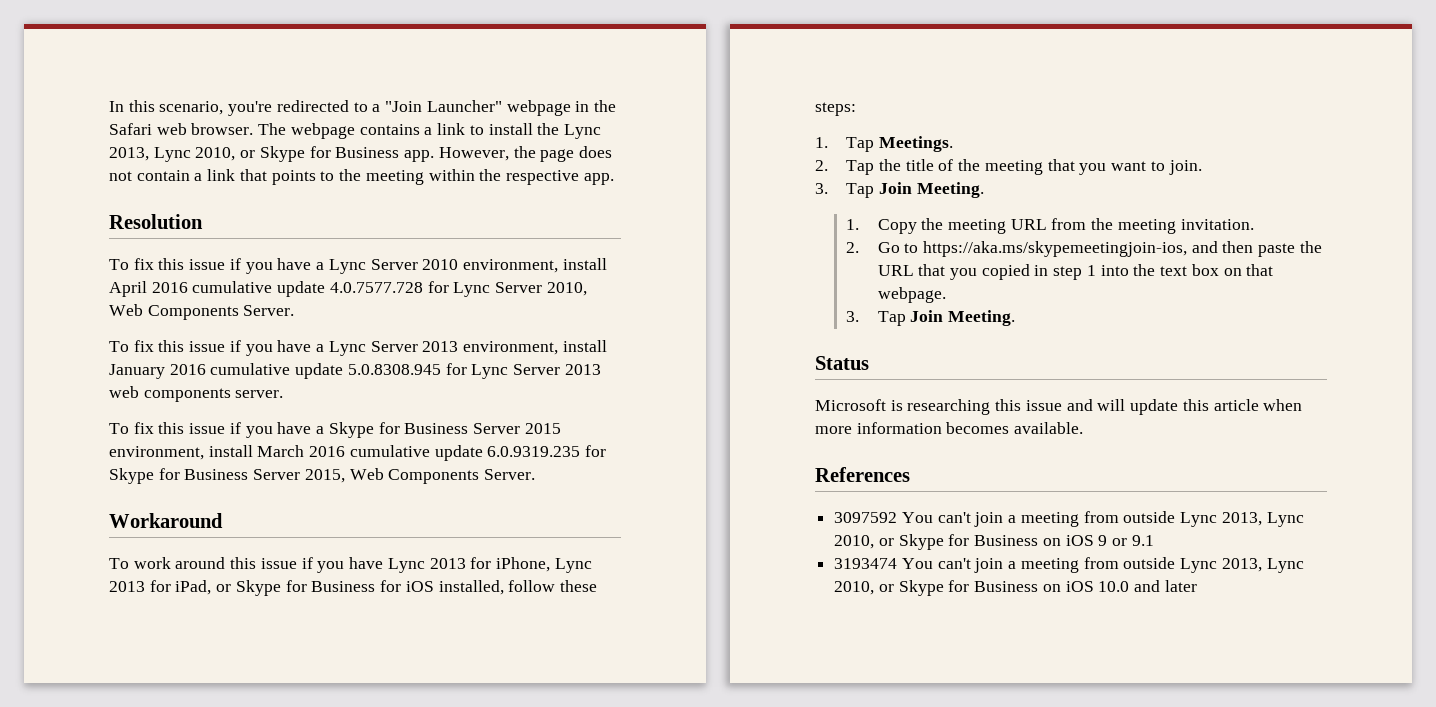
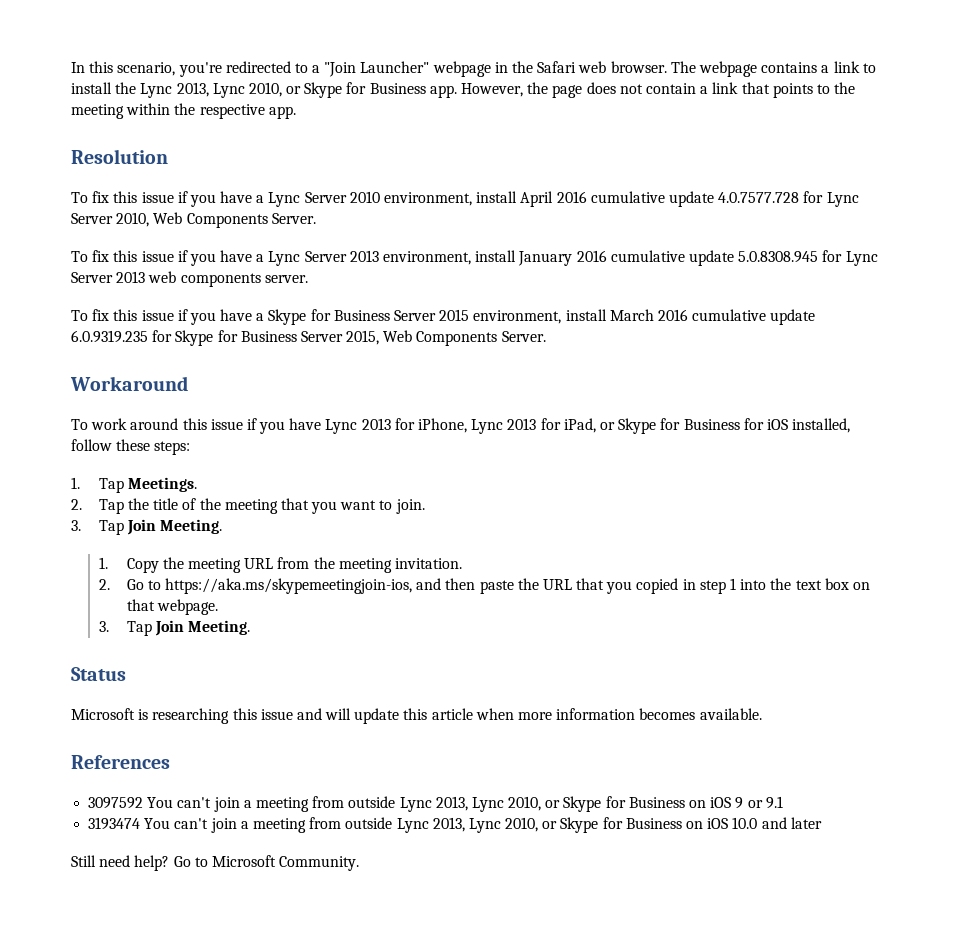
+ Still need help? Go to Microsoft Community.

